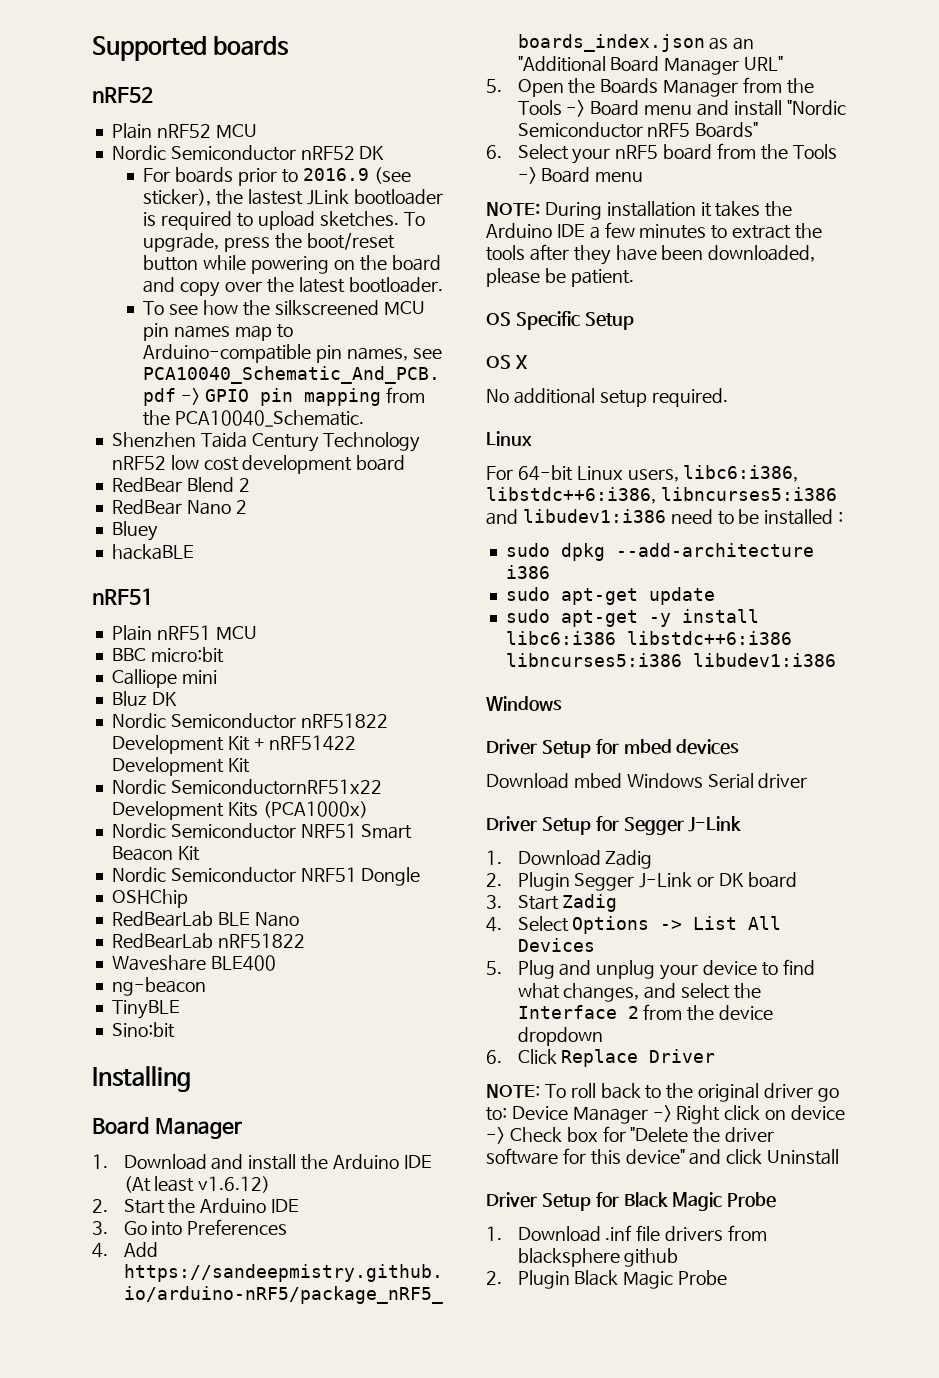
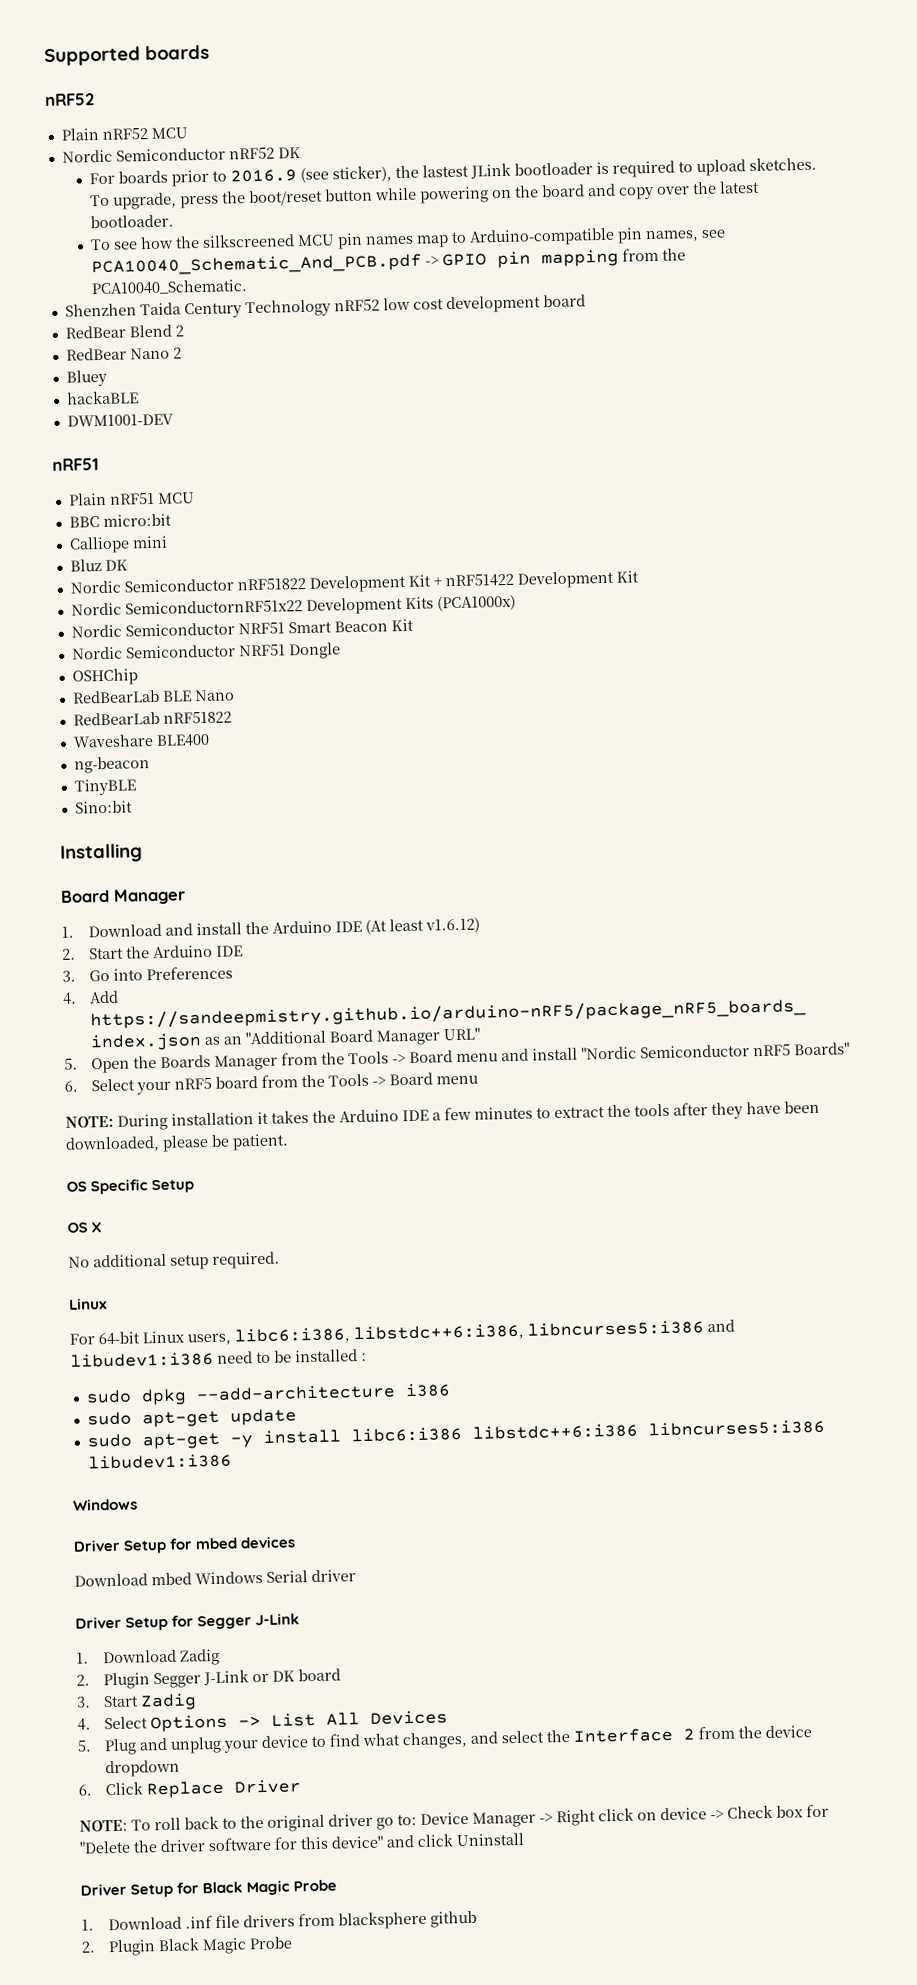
+ DWM1001-DEV

